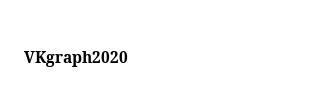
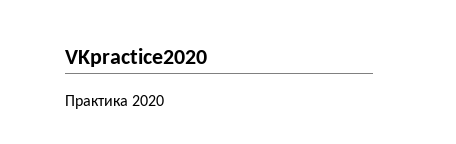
- VKgraph2020
+ VKpractice2020
+ Практика 2020

